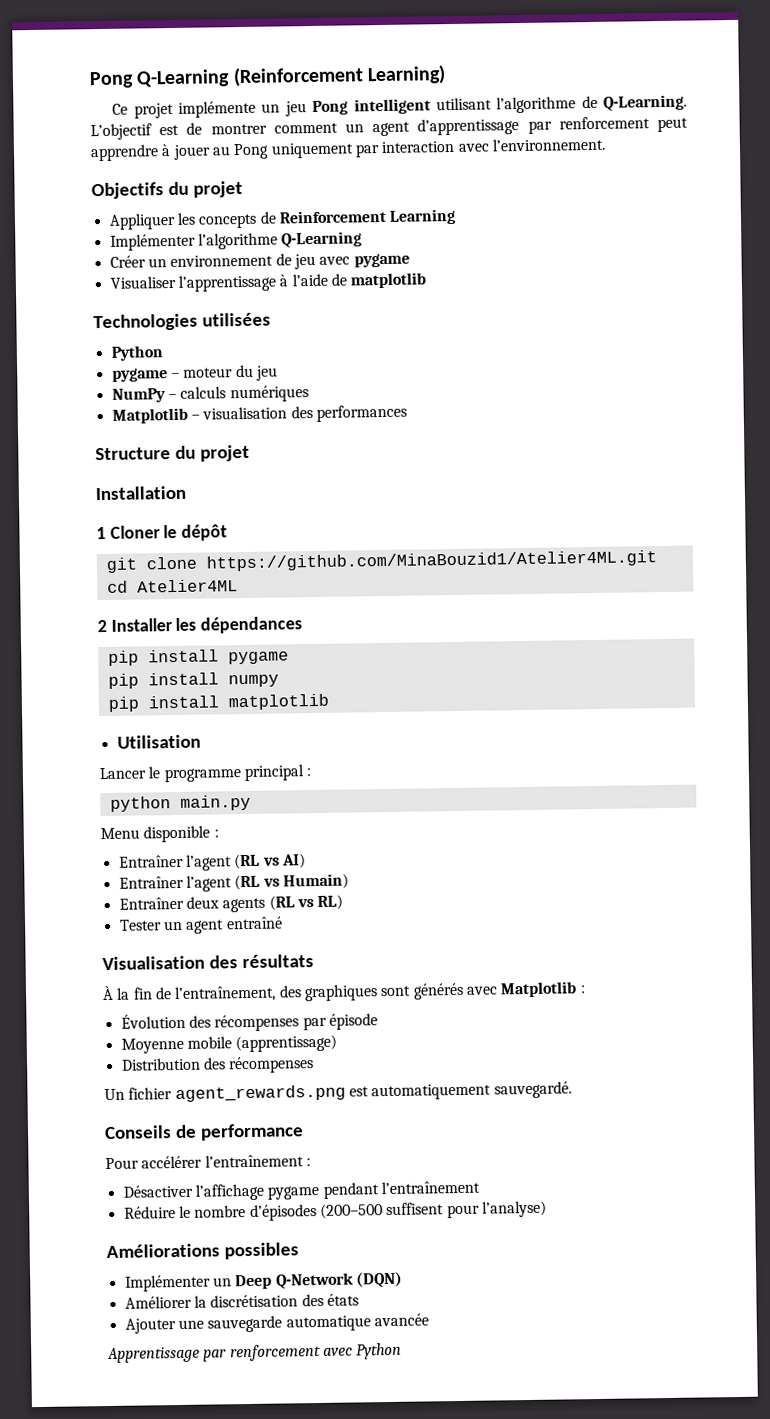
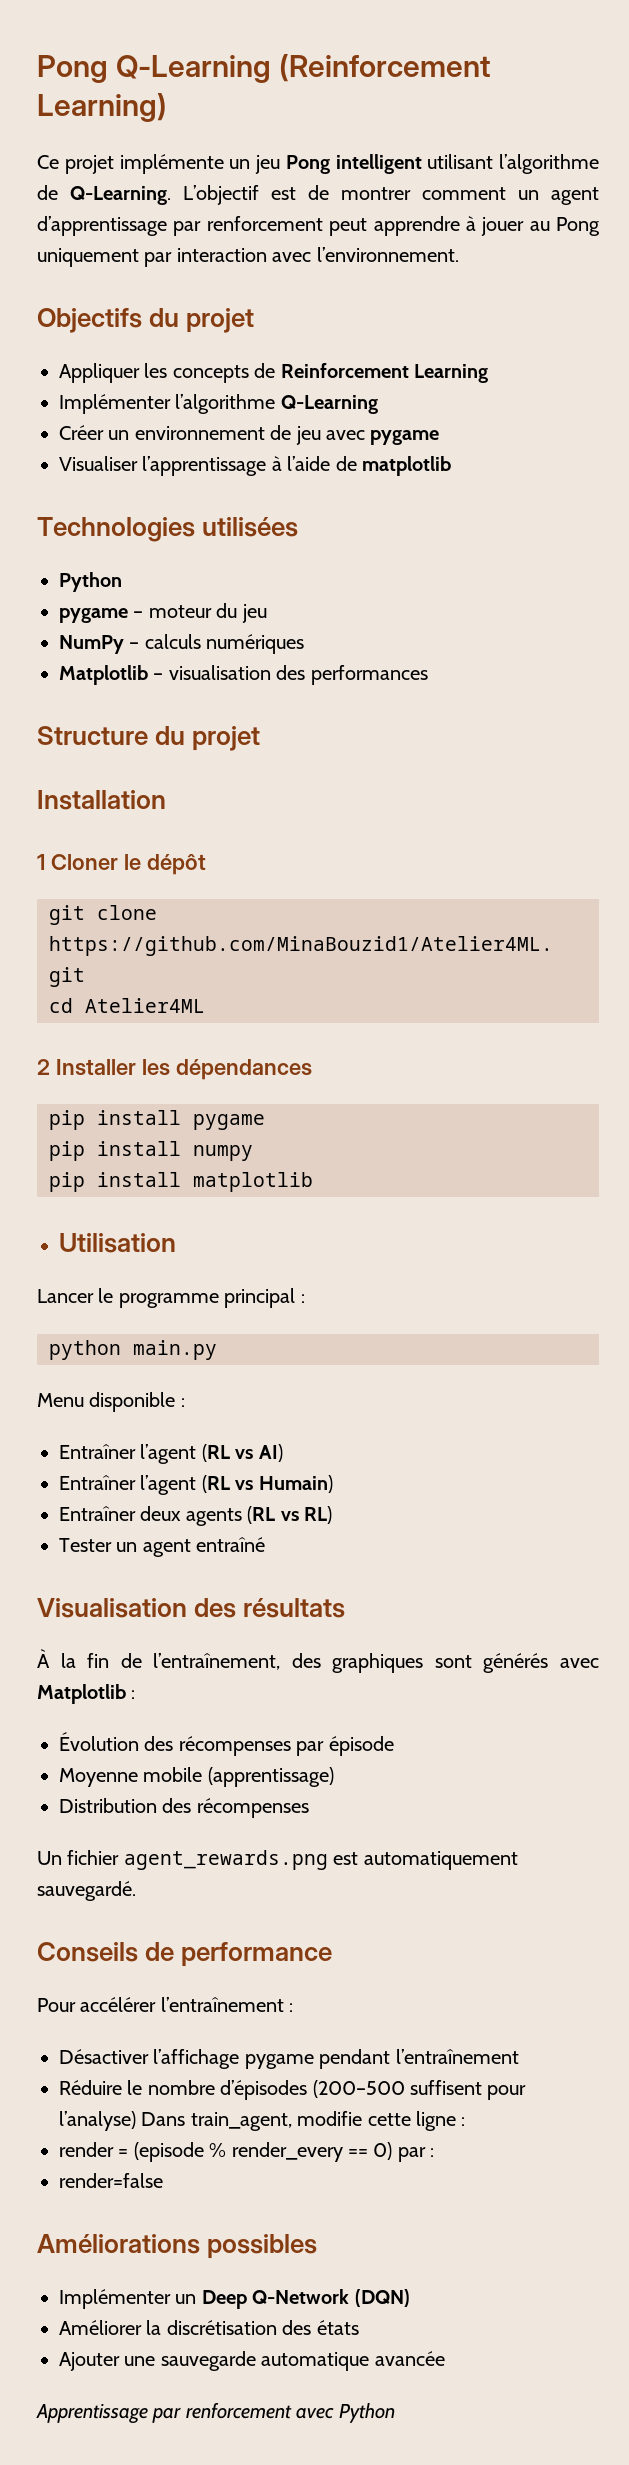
- Réduire le nombre d’épisodes (200–500 suffisent pour l’analyse)
+ Réduire le nombre d’épisodes (200–500 suffisent pour l’analyse) Dans train_agent, modifie cette ligne :
+ render = (episode % render_every == 0) par :
+ render=false

